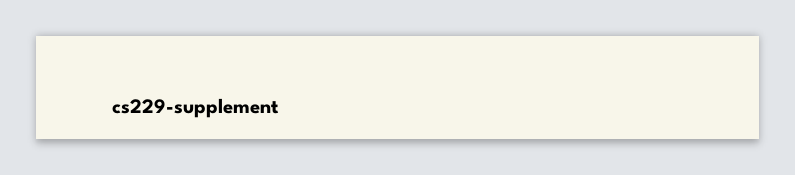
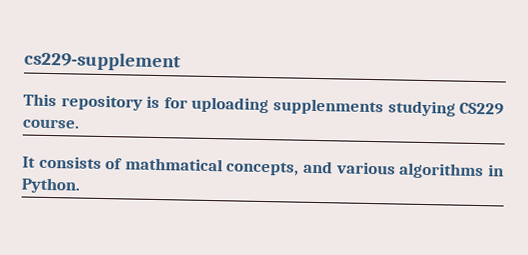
+ This repository is for uploading supplenments studying CS229 course.
+ It consists of mathmatical concepts, and various algorithms in Python.

